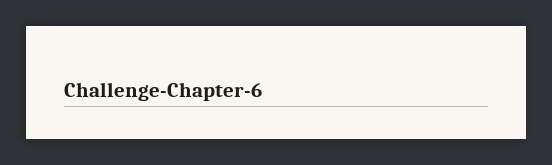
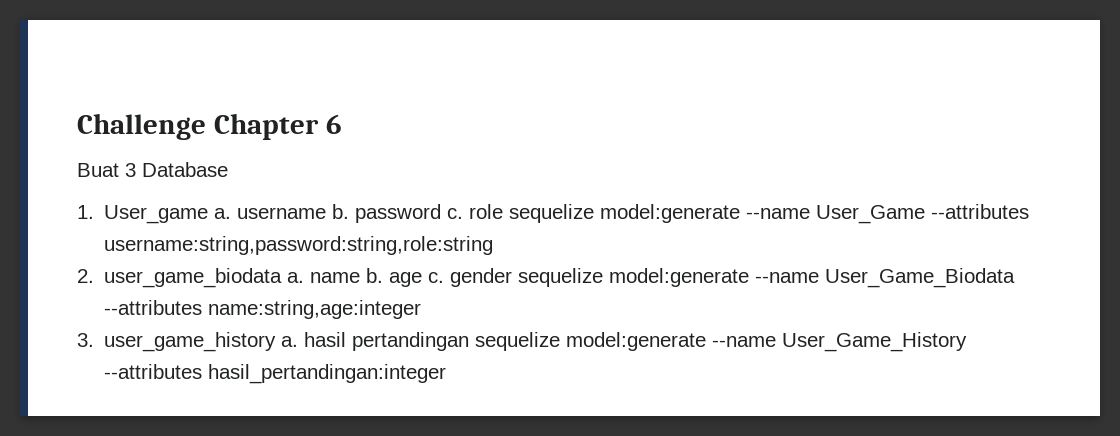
- Challenge-Chapter-6
+ Challenge Chapter 6
+ Buat 3 Database
+ 1. User_game a. username b. password c. role sequelize model:generate --name User_Game --attributes username:string,password:string,role:string
+ 2. user_game_biodata a. name b. age c. gender sequelize model:generate --name User_Game_Biodata --attributes name:string,age:integer
+ 3. user_game_history a. hasil pertandingan sequelize model:generate --name User_Game_History --attributes hasil_pertandingan:integer

